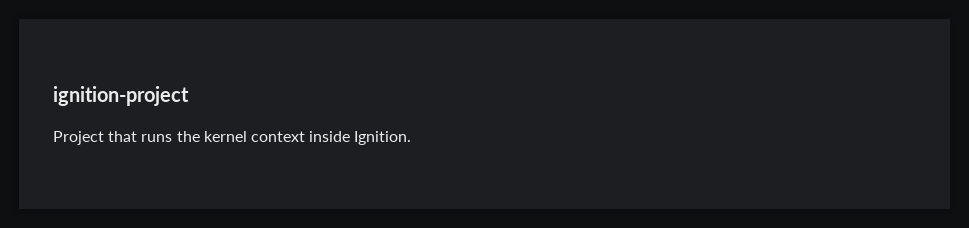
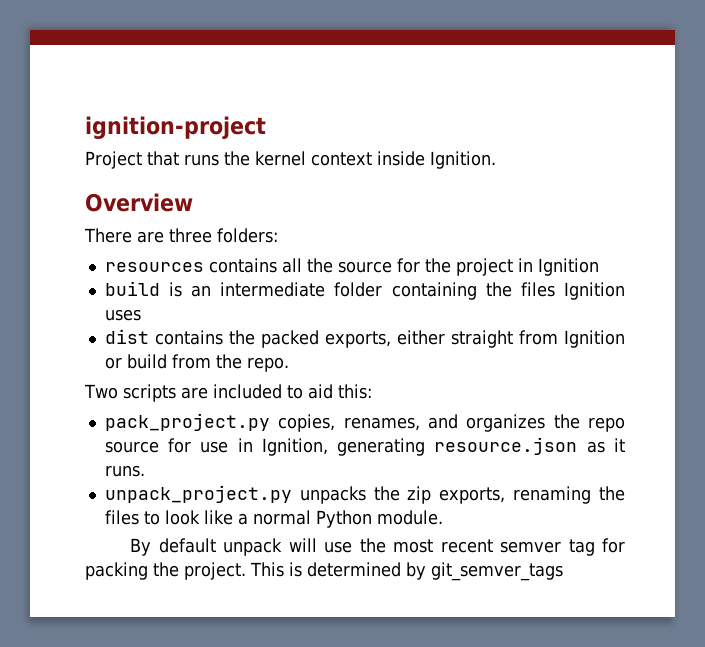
+ Overview
+ There are three folders:
+ resources contains all the source for the project in Ignition
+ build is an intermediate folder containing the files Ignition uses
+ dist contains the packed exports, either straight from Ignition or build from the repo.
+ Two scripts are included to aid this:
+ pack_project.py copies, renames, and organizes the repo source for use in Ignition, generating resource.json as it runs.
+ unpack_project.py unpacks the zip exports, renaming the files to look like a normal Python module.
+ By default unpack will use the most recent semver tag for packing the project. This is determined by git_semver_tags

